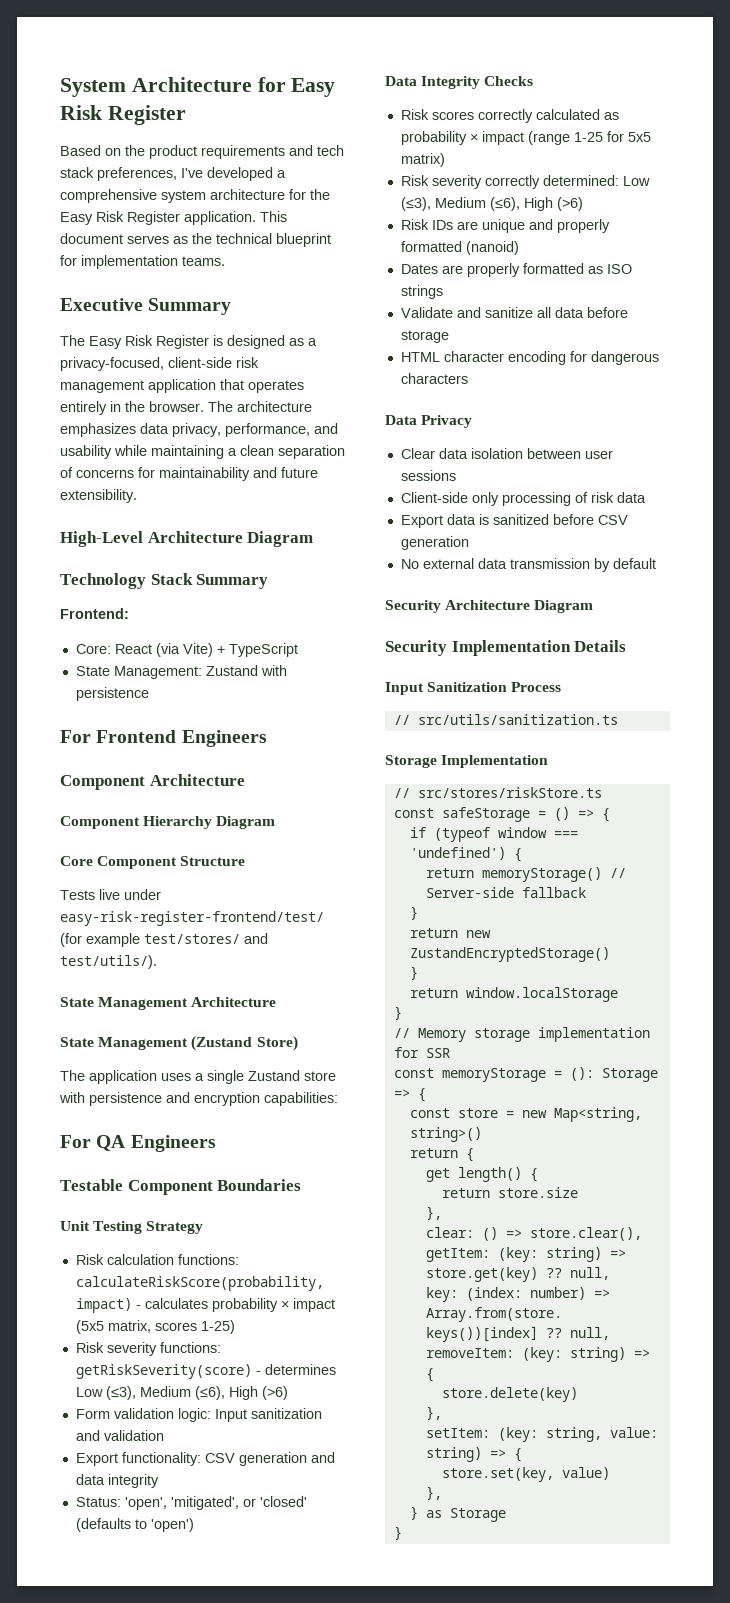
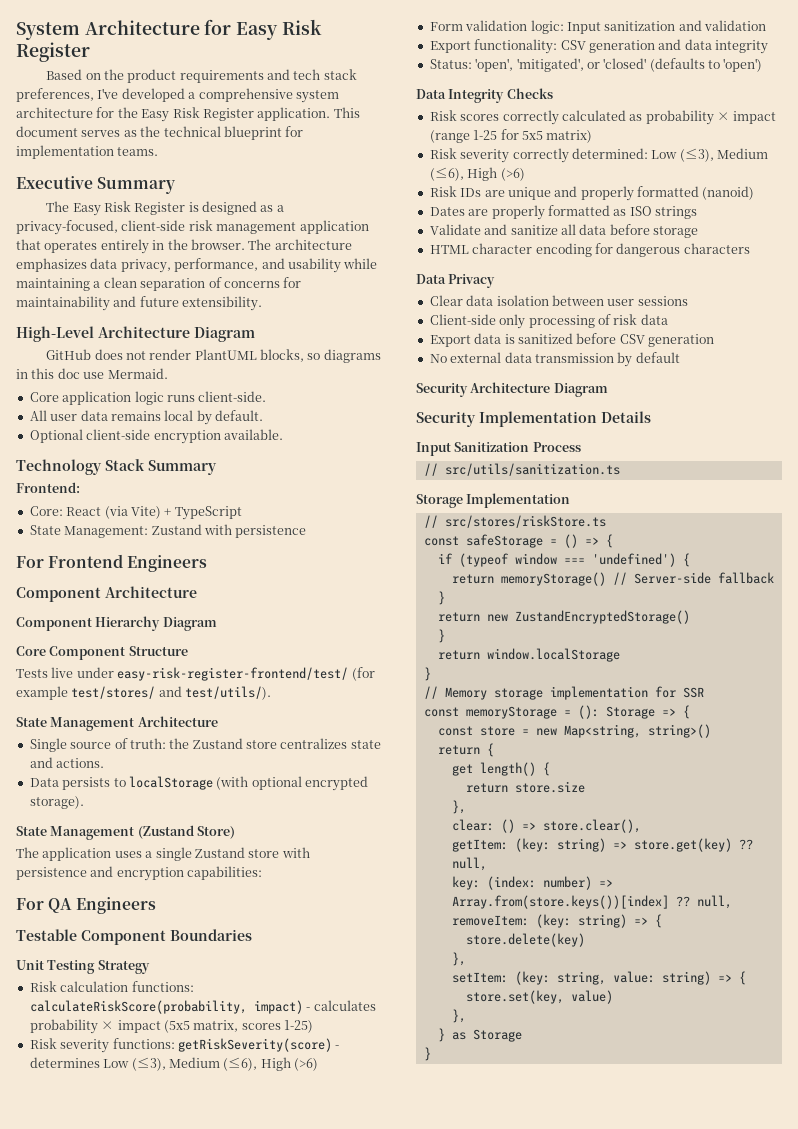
+ GitHub does not render PlantUML blocks, so diagrams in this doc use Mermaid.
+ Core application logic runs client-side.
+ All user data remains local by default.
+ Optional client-side encryption available.
+ Single source of truth: the Zustand store centralizes state and actions.
+ Data persists to localStorage (with optional encrypted storage).

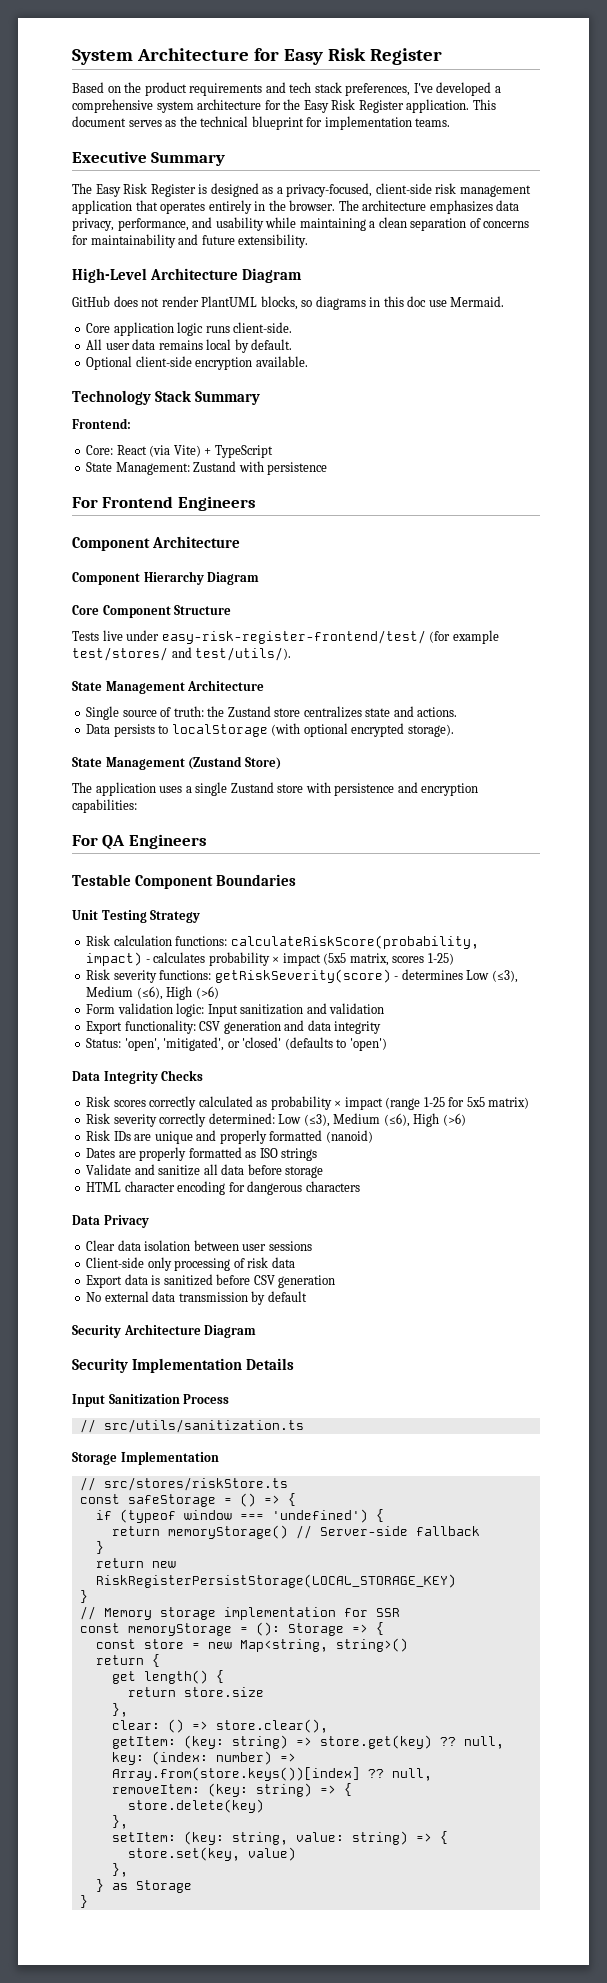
- return new ZustandEncryptedStorage()
- }
- return window.localStorage
+ return new RiskRegisterPersistStorage(LOCAL_STORAGE_KEY)

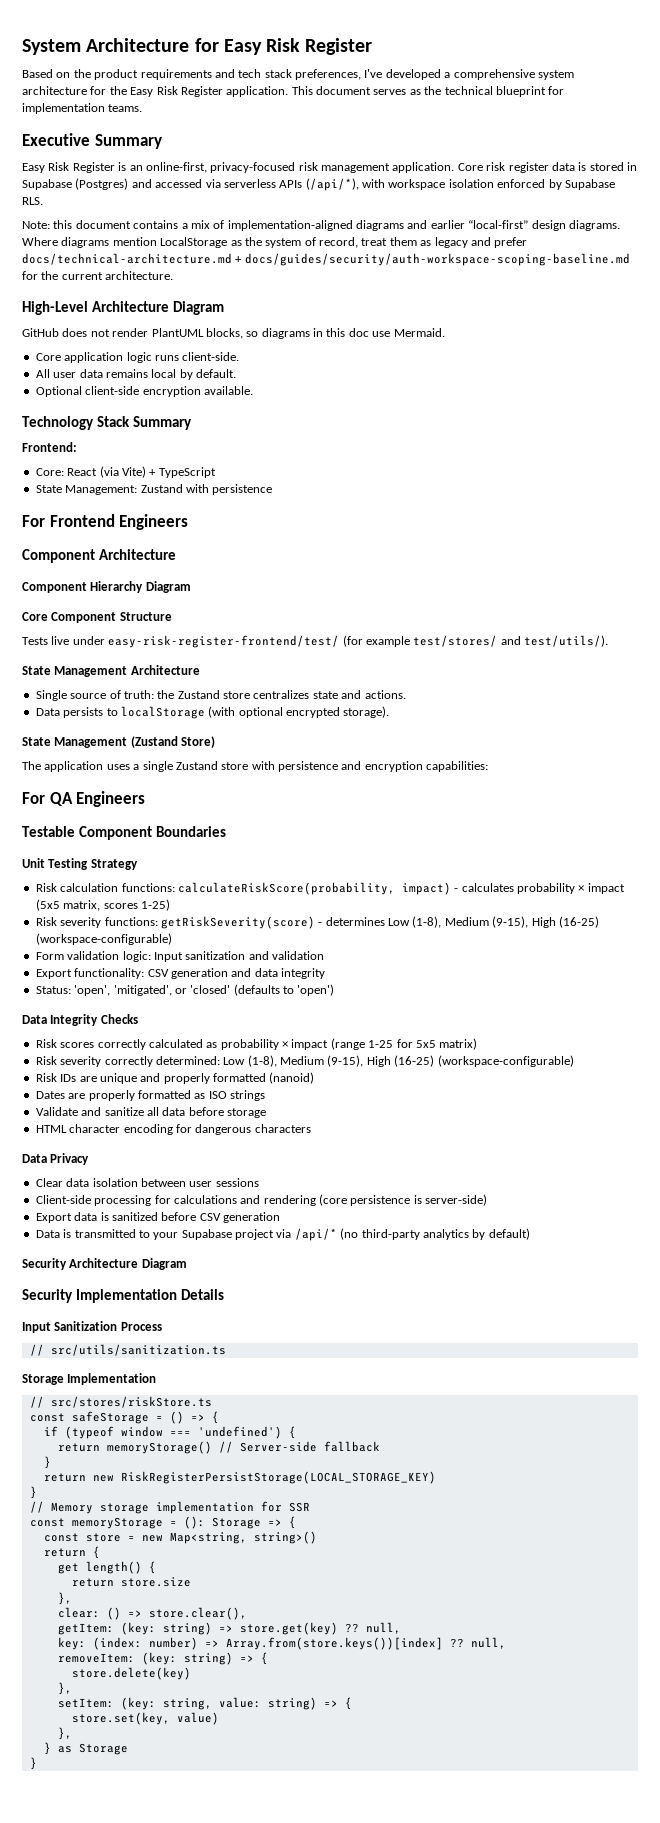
- The Easy Risk Register is designed as a privacy-focused, client-side risk management application that operates entirely in the browser. The architecture emphasizes data privacy, performance, and usability while maintaining a clean separation of concerns for maintainability and future extensibility.
+ Easy Risk Register is an online-first, privacy-focused risk management application. Core risk register data is stored in Supabase (Postgres) and accessed via serverless APIs (/api/*), with workspace isolation enforced by Supabase RLS.
+ Note: this document contains a mix of implementation-aligned diagrams and earlier “local-first” design diagrams. Where diagrams mention LocalStorage as the system of record, treat them as legacy and prefer docs/technical-architecture.md + docs/guides/security/auth-workspace-scoping-baseline.md for the current architecture.
- Risk severity functions: getRiskSeverity(score) - determines Low (≤3), Medium (≤6), High (>6)
+ Risk severity functions: getRiskSeverity(score) - determines Low (1-8), Medium (9-15), High (16-25) (workspace-configurable)
- Risk severity correctly determined: Low (≤3), Medium (≤6), High (>6)
+ Risk severity correctly determined: Low (1-8), Medium (9-15), High (16-25) (workspace-configurable)
- Client-side only processing of risk data
+ Client-side processing for calculations and rendering (core persistence is server-side)
- No external data transmission by default
+ Data is transmitted to your Supabase project via /api/* (no third-party analytics by default)

